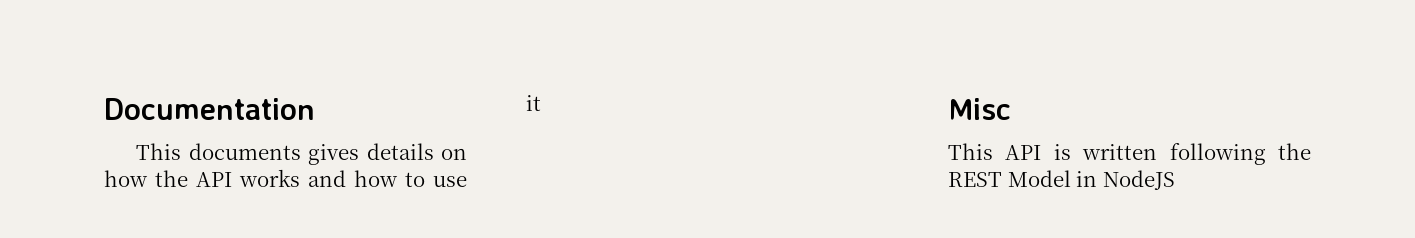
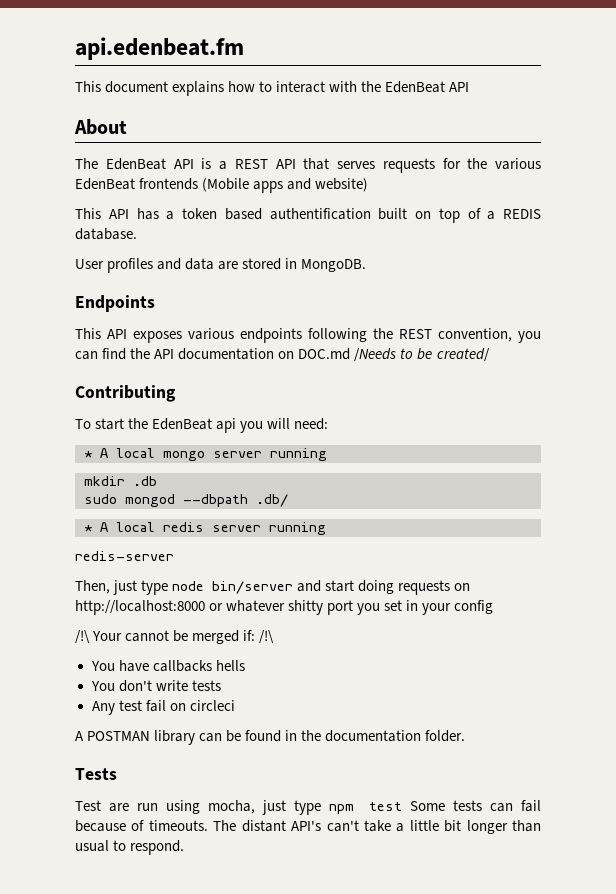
- Documentation
- This documents gives details on how the API works and how to use it
- Misc
- This API is written following the REST Model in NodeJS
+ api.edenbeat.fm
+ This document explains how to interact with the EdenBeat API
+ About
+ The EdenBeat API is a REST API that serves requests for the various EdenBeat frontends (Mobile apps and website)
+ This API has a token based authentification built on top of a REDIS database.
+ User profiles and data are stored in MongoDB.
+ Endpoints
+ This API exposes various endpoints following the REST convention, you can find the API documentation on DOC.md /Needs to be created/
+ Contributing
+ To start the EdenBeat api you will need:
+ * A local mongo server running
+ mkdir .db
+ sudo mongod --dbpath .db/
+ * A local redis server running
+ redis-server
+ Then, just type node bin/server and start doing requests on http://localhost:8000 or whatever shitty port you set in your config
+ /!\ Your cannot be merged if: /!\
+ You have callbacks hells
+ You don't write tests
+ Any test fail on circleci
+ A POSTMAN library can be found in the documentation folder.
+ Tests
+ Test are run using mocha, just type npm test Some tests can fail because of timeouts. The distant API's can't take a little bit longer than usual to respond.

